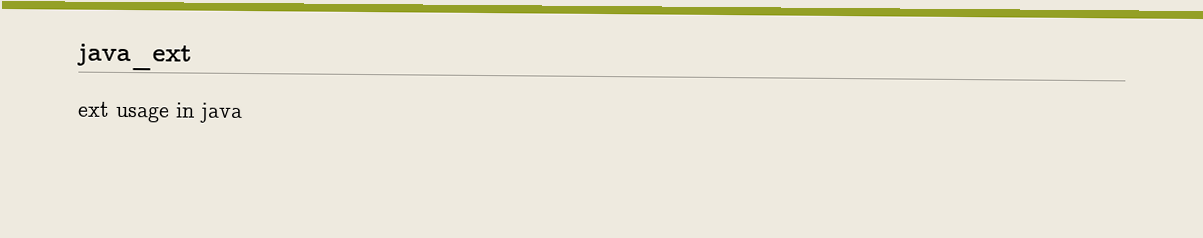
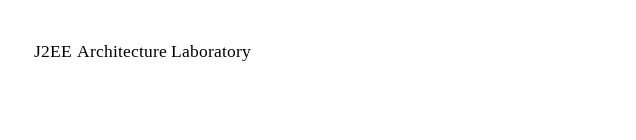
- java_ext
- ext usage in java
+ J2EE Architecture Laboratory

